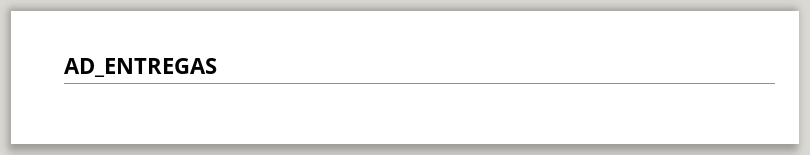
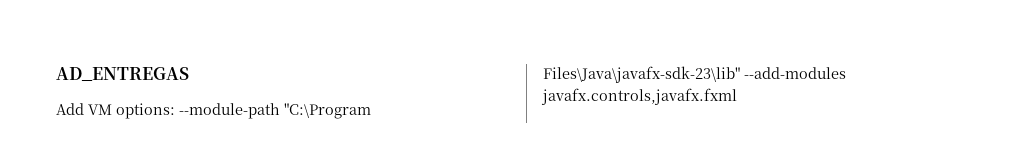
+ Add VM options: --module-path "C:\Program Files\Java\javafx-sdk-23\lib" --add-modules javafx.controls,javafx.fxml

